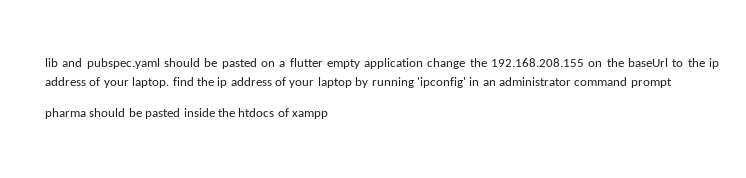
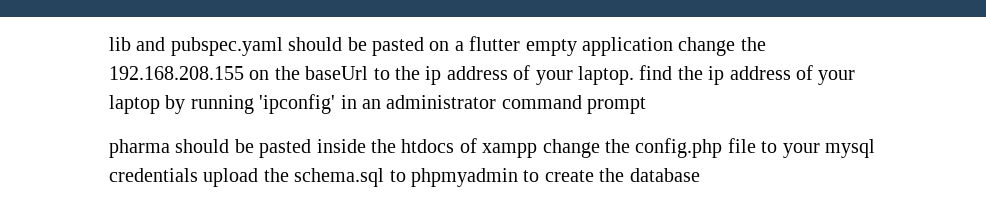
- pharma should be pasted inside the htdocs of xampp
+ pharma should be pasted inside the htdocs of xampp change the config.php file to your mysql credentials upload the schema.sql to phpmyadmin to create the database

